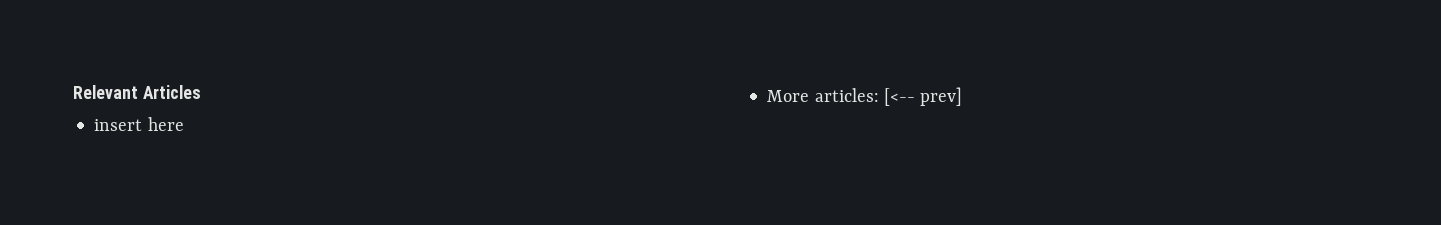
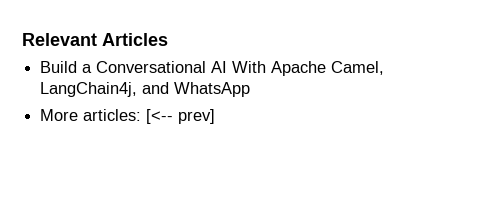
- insert here
+ Build a Conversational AI With Apache Camel, LangChain4j, and WhatsApp

